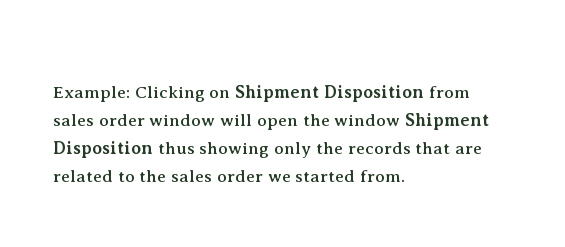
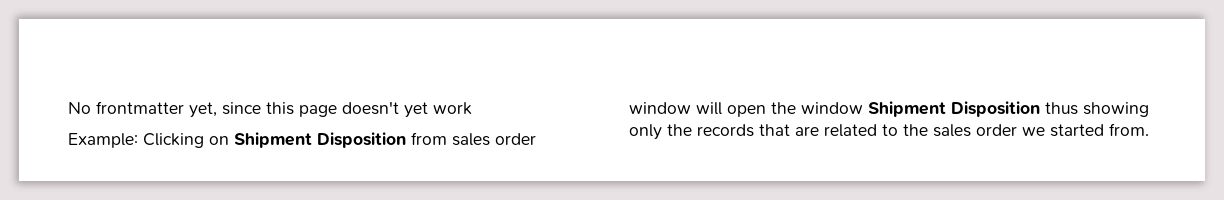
+ No frontmatter yet, since this page doesn't yet work

